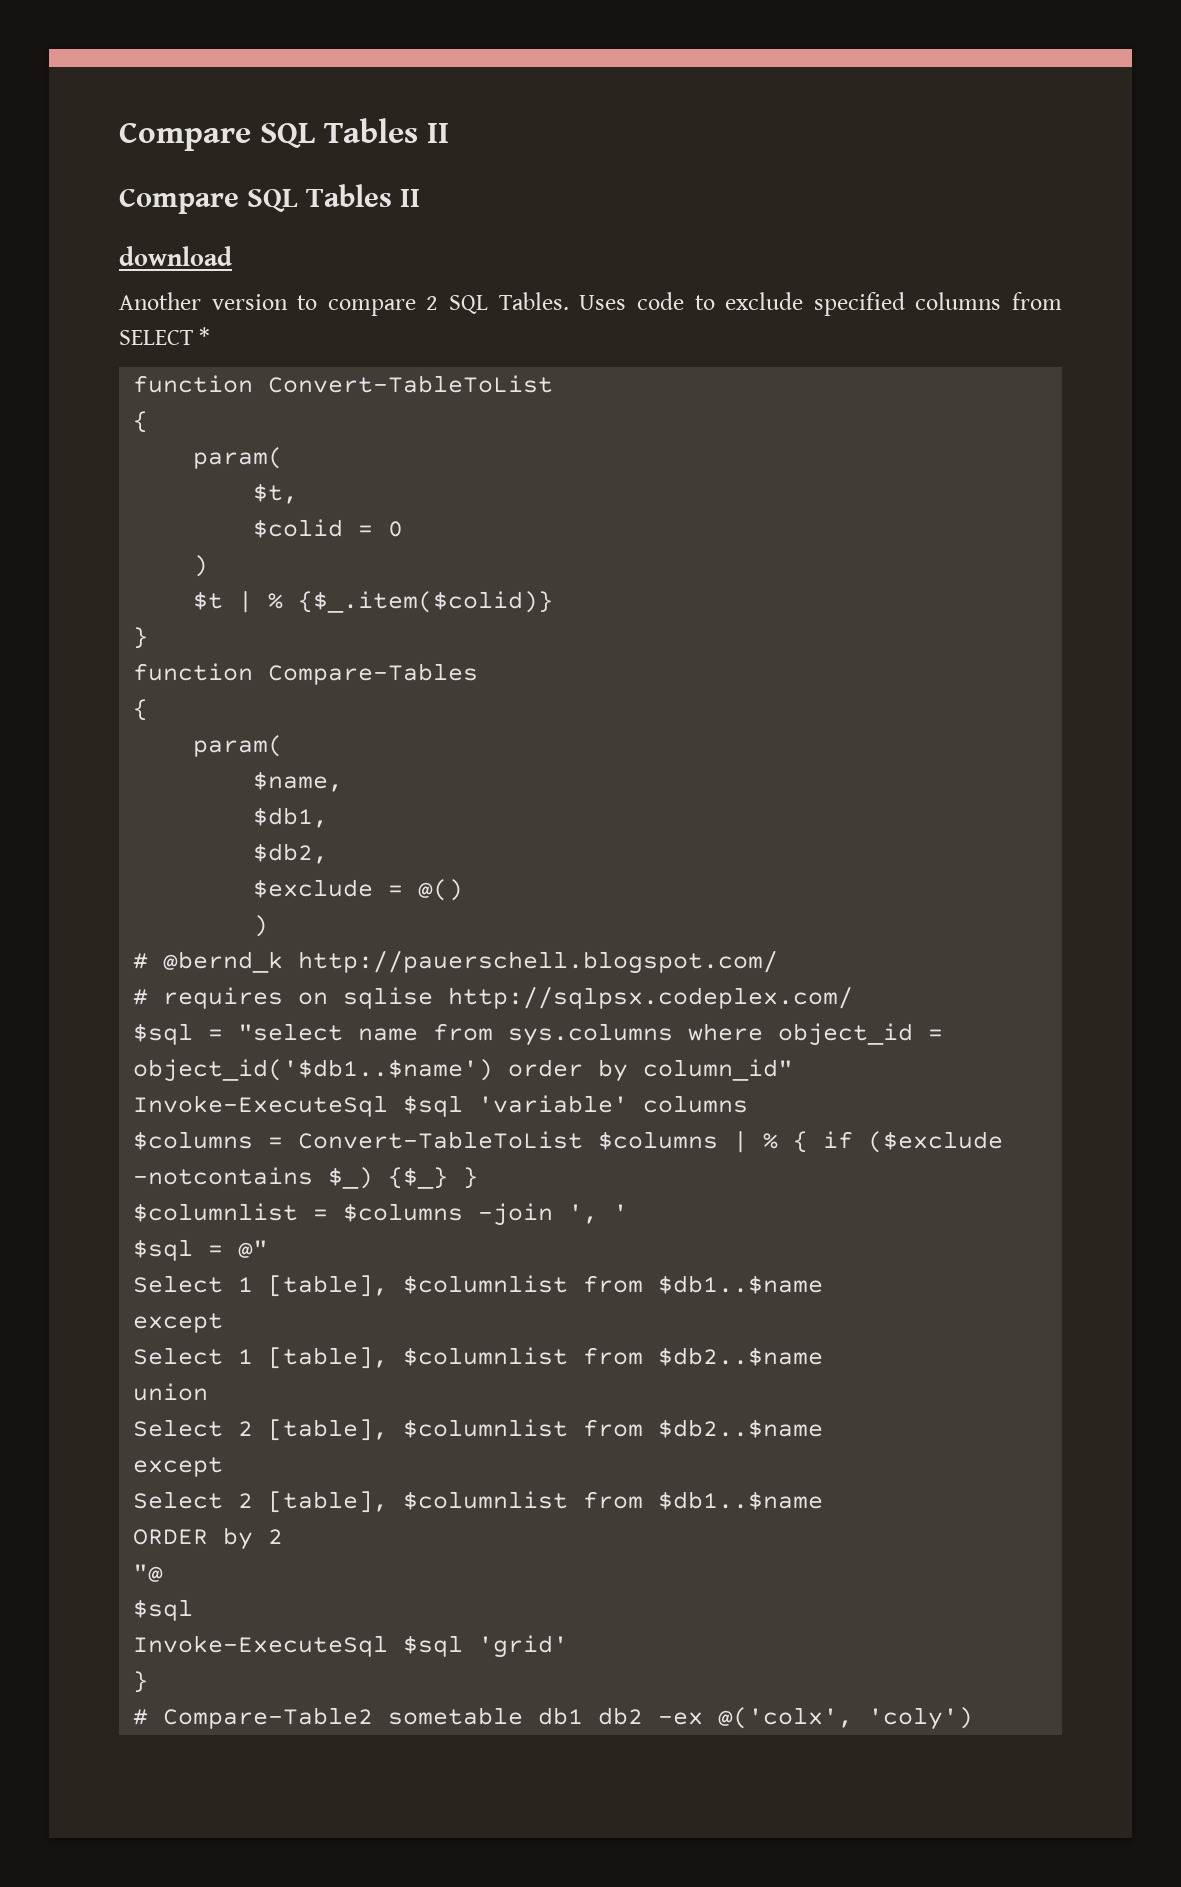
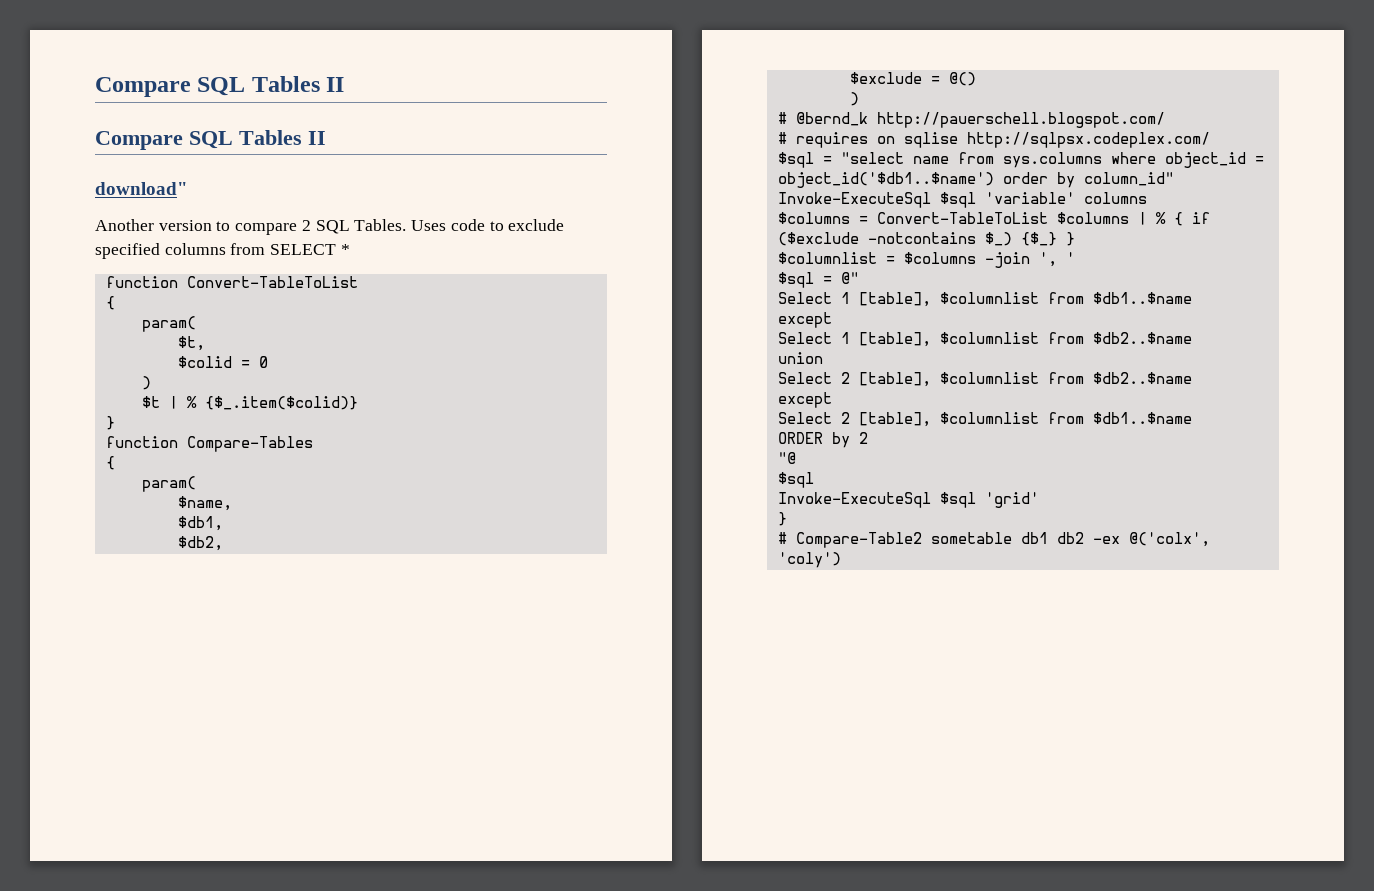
- download
+ download"

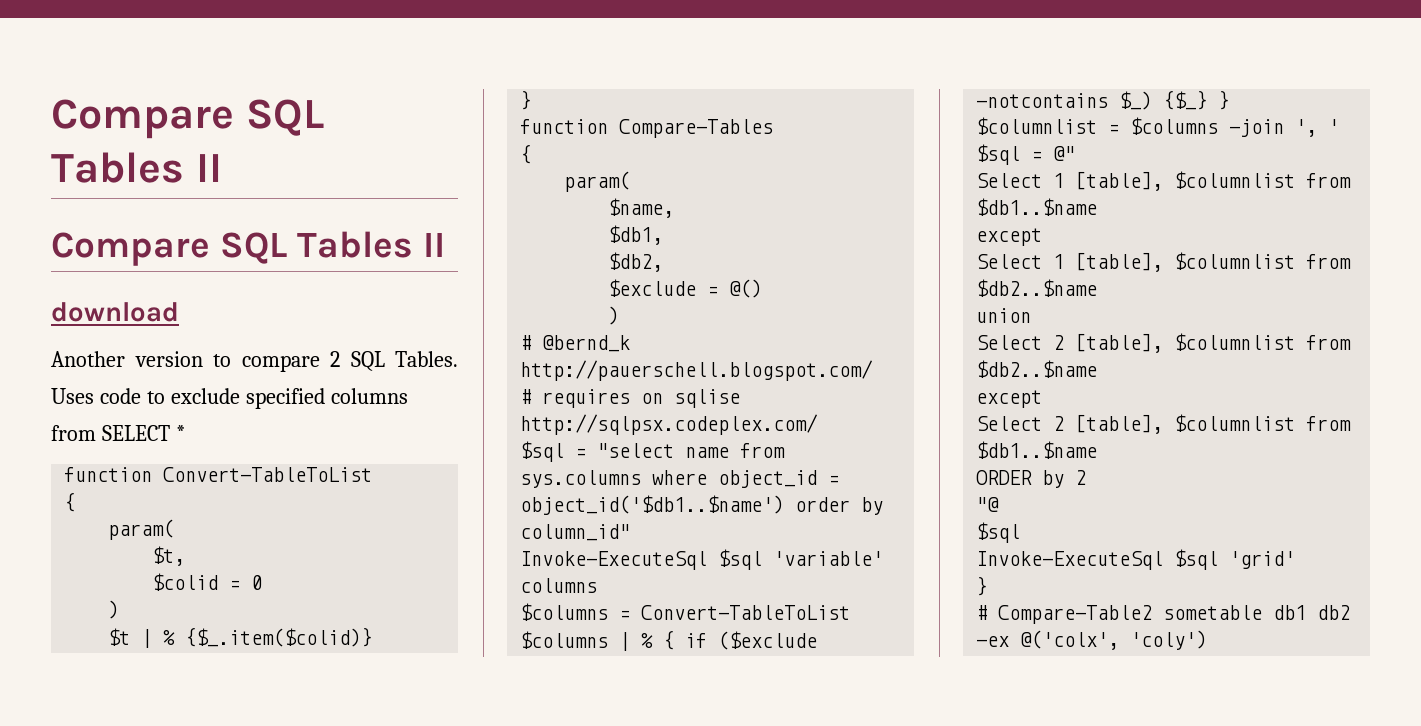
- download"
+ download

